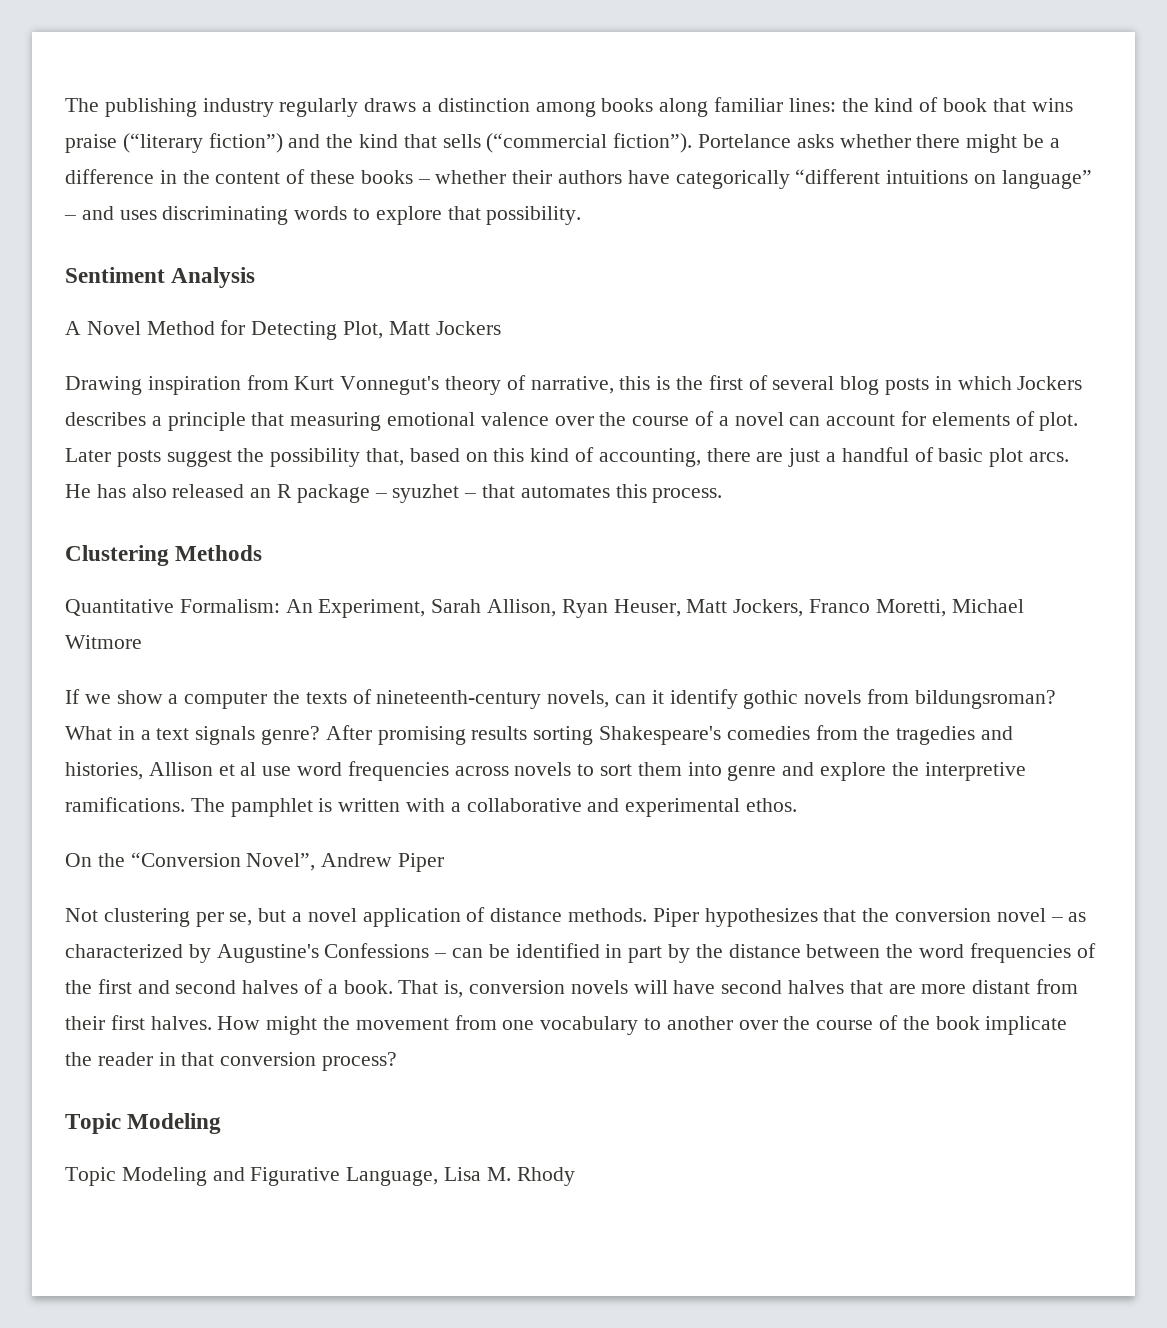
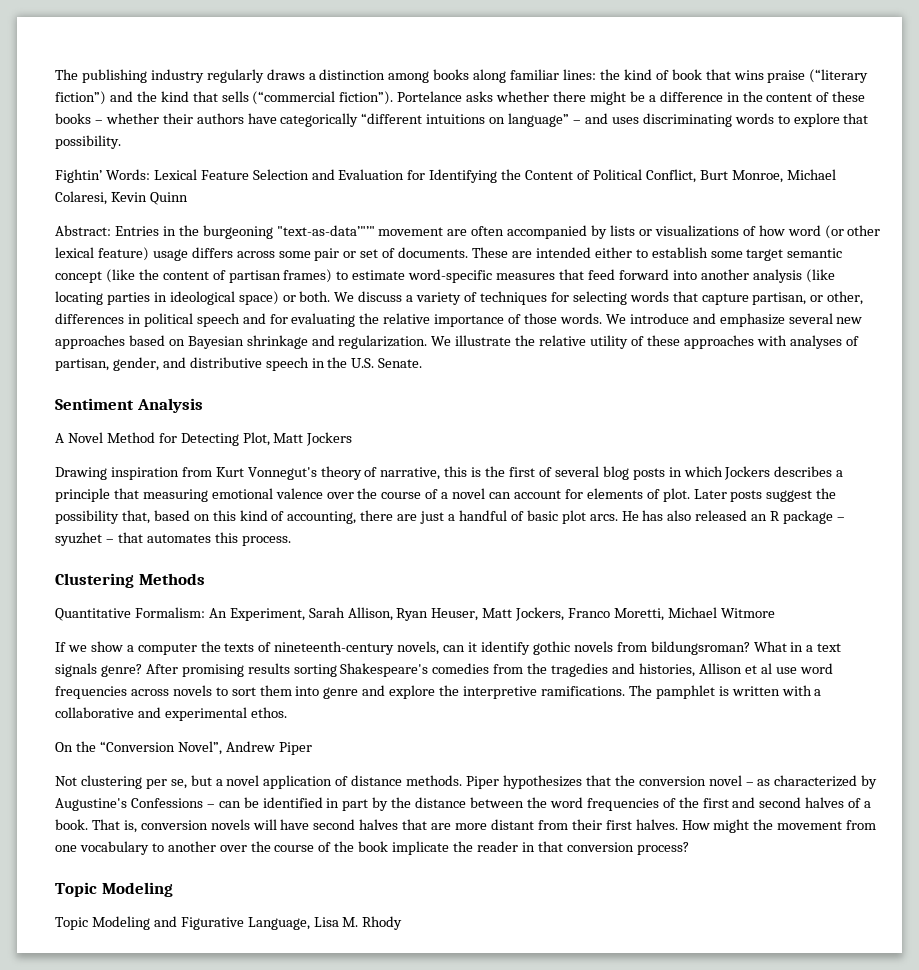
+ Fightin’ Words: Lexical Feature Selection and Evaluation for Identifying the Content of Political Conflict, Burt Monroe, Michael Colaresi, Kevin Quinn
+ Abstract: Entries in the burgeoning "text-as-data’"’" movement are often accompanied by lists or visualizations of how word (or other lexical feature) usage differs across some pair or set of documents. These are intended either to establish some target semantic concept (like the content of partisan frames) to estimate word-specific measures that feed forward into another analysis (like locating parties in ideological space) or both. We discuss a variety of techniques for selecting words that capture partisan, or other, differences in political speech and for evaluating the relative importance of those words. We introduce and emphasize several new approaches based on Bayesian shrinkage and regularization. We illustrate the relative utility of these approaches with analyses of partisan, gender, and distributive speech in the U.S. Senate.

